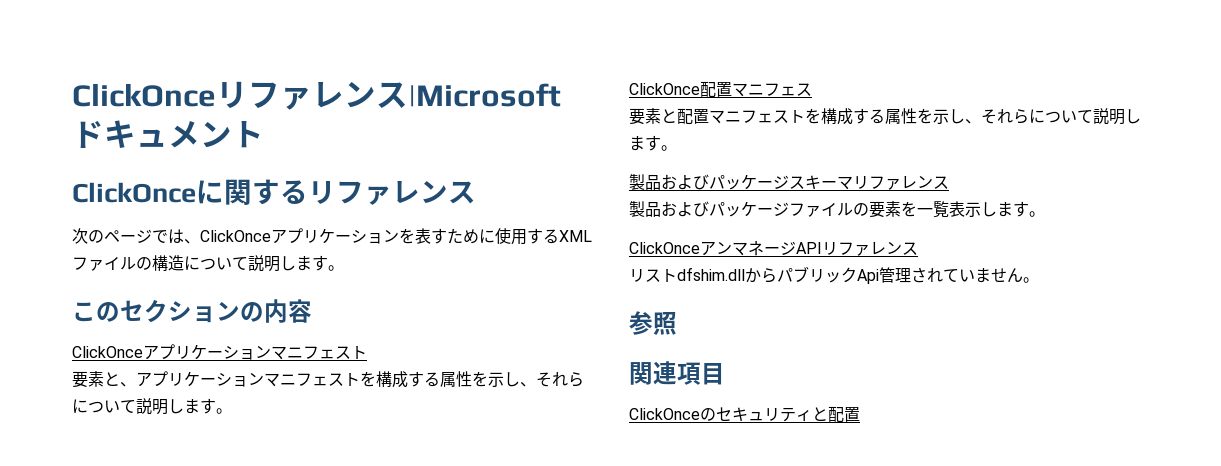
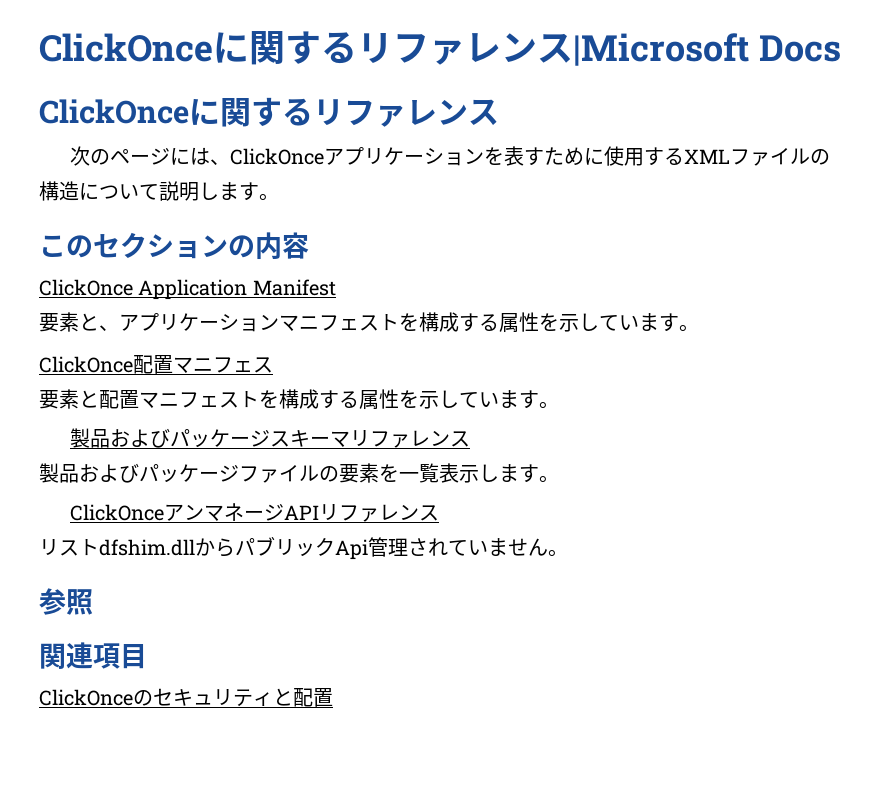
- ClickOnceリファレンス|Microsoftドキュメント
+ ClickOnceに関するリファレンス|Microsoft Docs
- 次のページでは、ClickOnceアプリケーションを表すために使用するXMLファイルの構造について説明します。
+ 次のページには、ClickOnceアプリケーションを表すために使用するXMLファイルの構造について説明します。
- ClickOnceアプリケーションマニフェスト
+ ClickOnce Application Manifest
- 要素と、アプリケーションマニフェストを構成する属性を示し、それらについて説明します。
+ 要素と、アプリケーションマニフェストを構成する属性を示しています。
- 要素と配置マニフェストを構成する属性を示し、それらについて説明します。
+ 要素と配置マニフェストを構成する属性を示しています。

